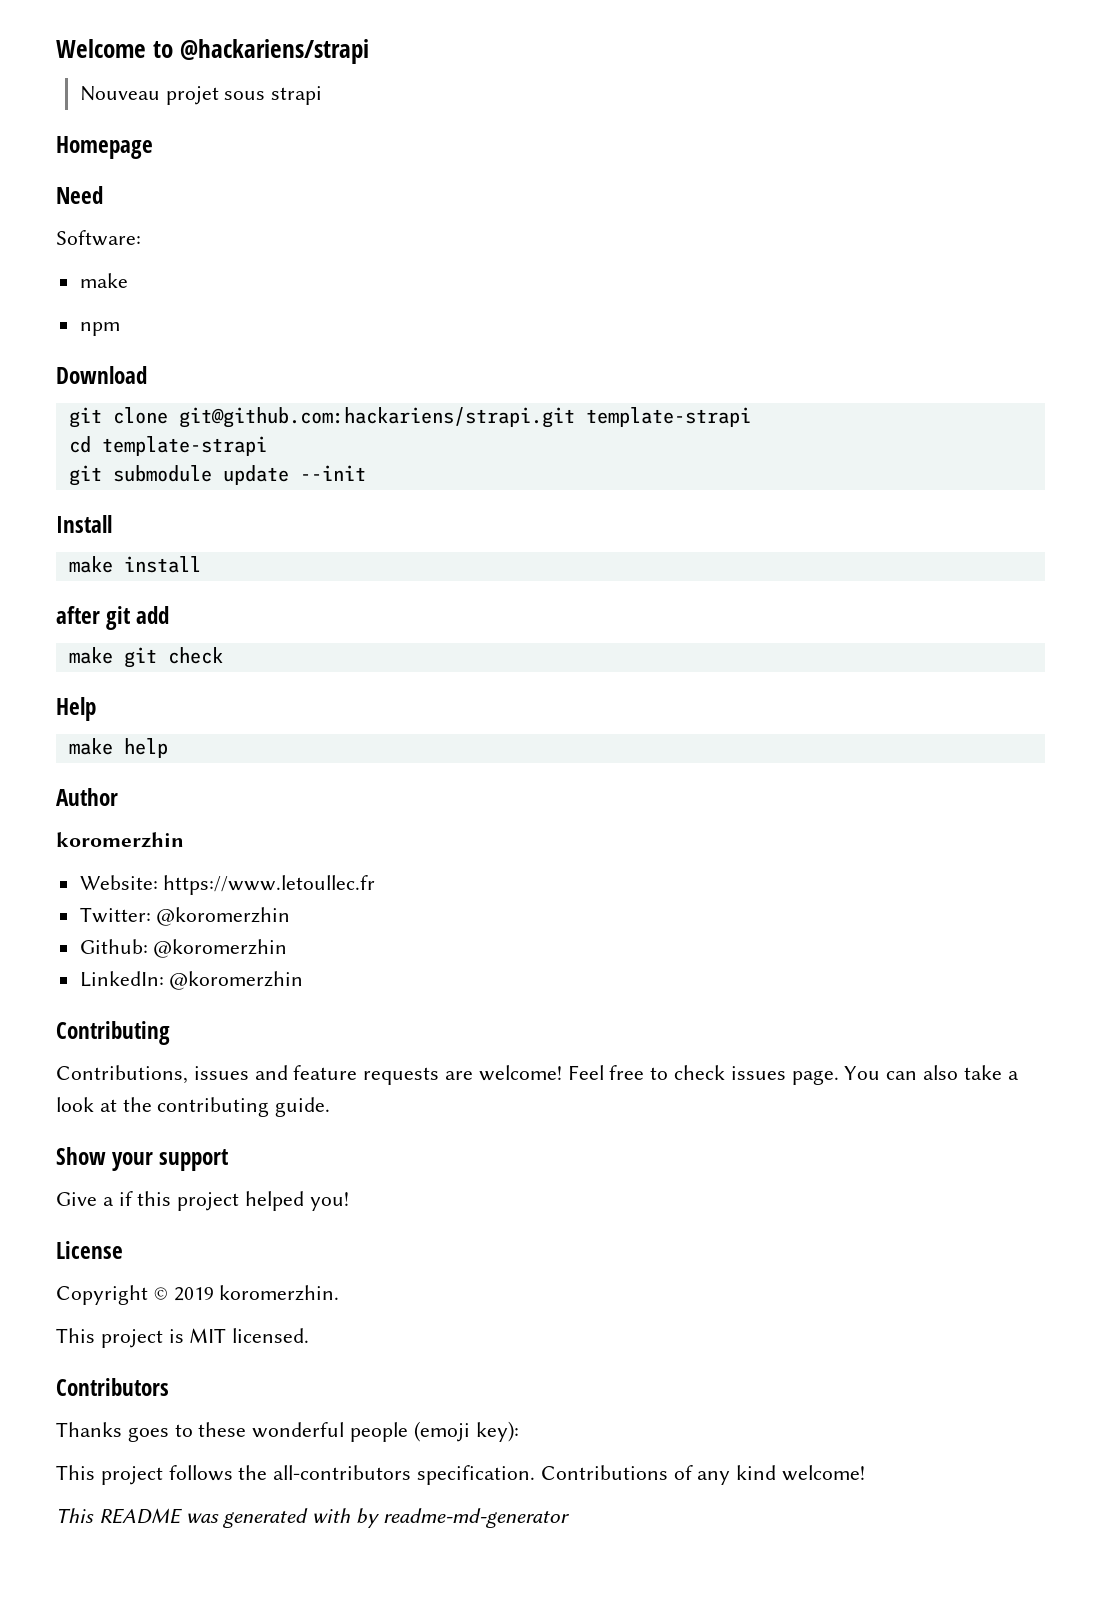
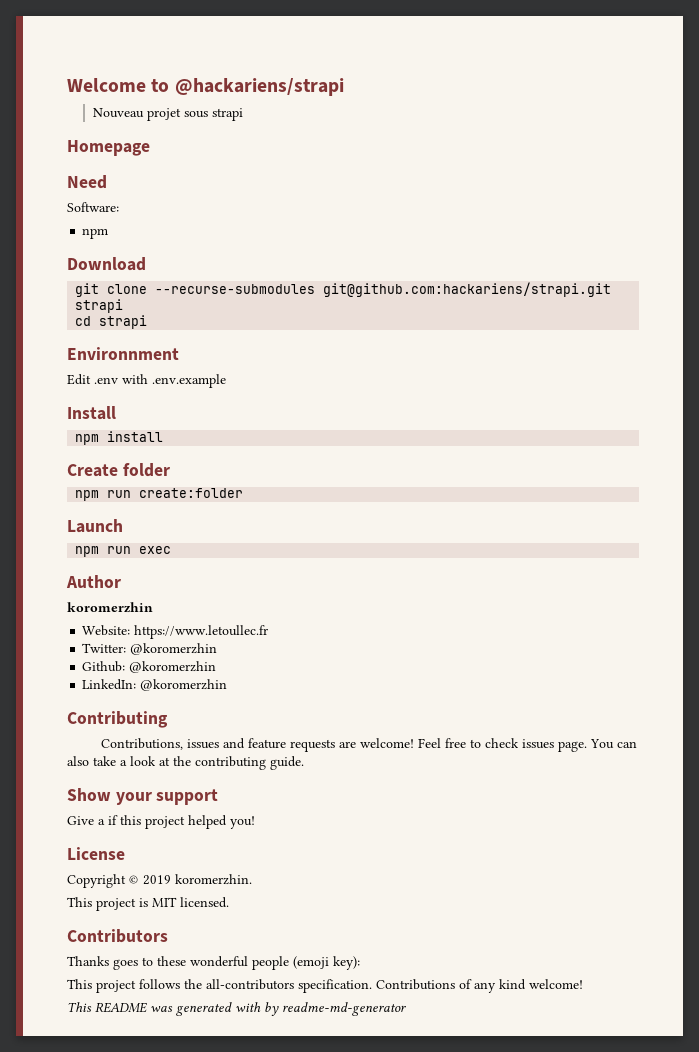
  Software:
- make
- git clone git@github.com:hackariens/strapi.git template-strapi
- cd template-strapi
- git submodule update --init
+ git clone --recurse-submodules git@github.com:hackariens/strapi.git strapi
+ cd strapi
+ Environnment
+ Edit .env with .env.example
- make install
+ npm install
- after git add
- make git check
- Help
- make help
+ Create folder
+ npm run create:folder
+ Launch
+ npm run exec

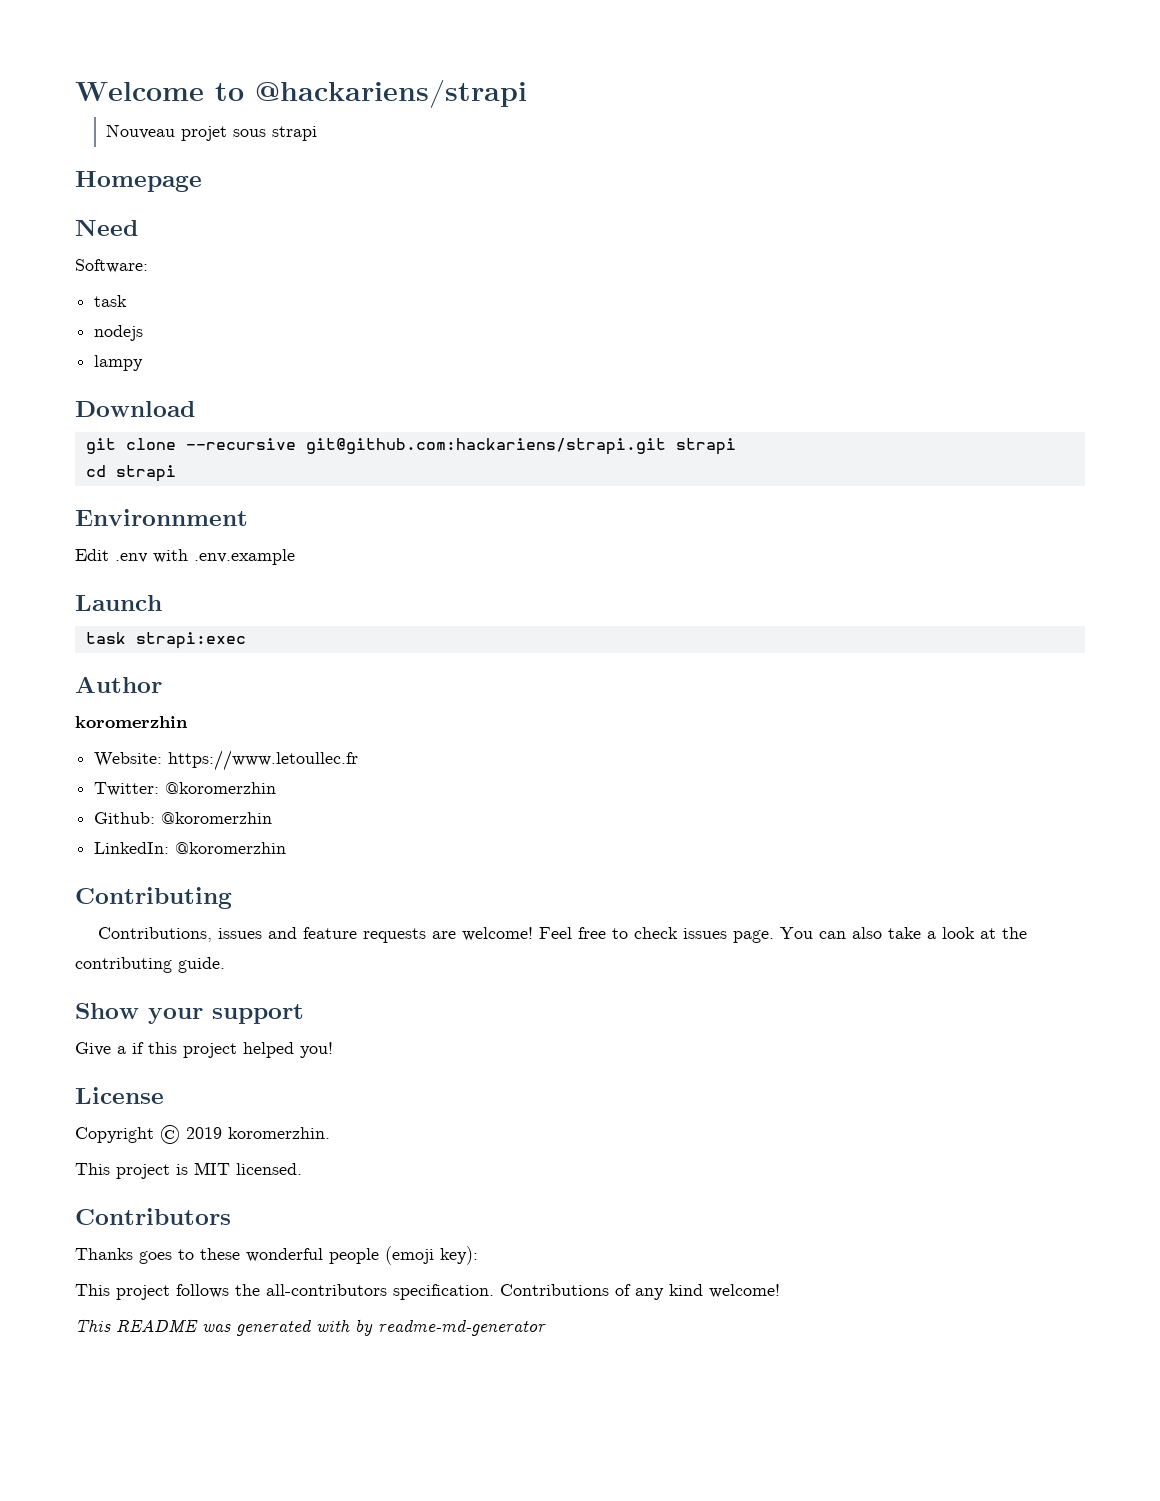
  Software:
- npm
+ task
+ nodejs
+ lampy
- git clone --recurse-submodules git@github.com:hackariens/strapi.git strapi
+ git clone --recursive git@github.com:hackariens/strapi.git strapi
- Install
- npm install
- Create folder
- npm run create:folder
  Launch
- npm run exec
+ task strapi:exec

